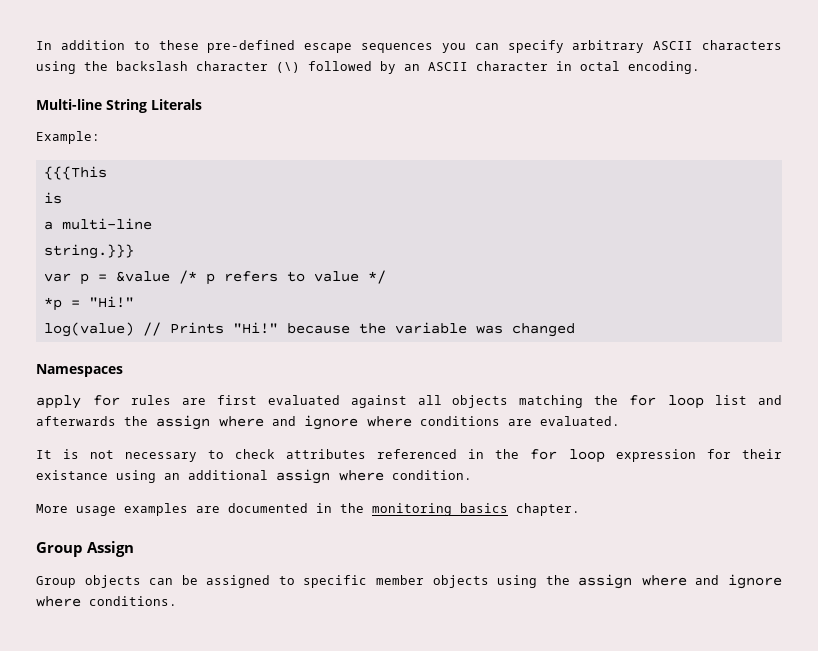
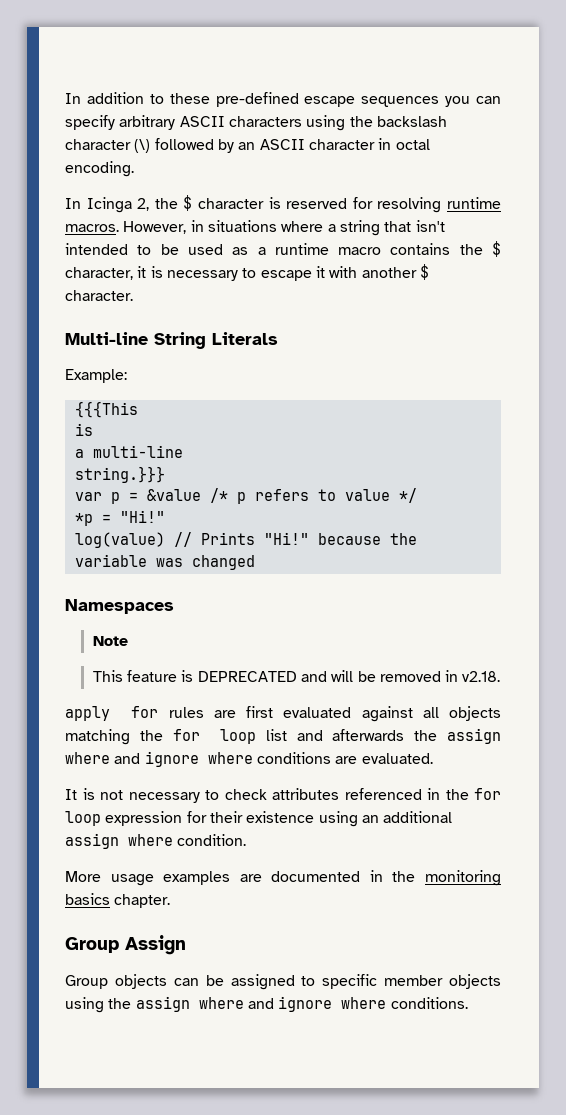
+ In Icinga 2, the $ character is reserved for resolving runtime macros. However, in situations where a string that isn't intended to be used as a runtime macro contains the $ character, it is necessary to escape it with another $ character.
+ Note
+ This feature is DEPRECATED and will be removed in v2.18.
- It is not necessary to check attributes referenced in the for loop expression for their existance using an additional assign where condition.
+ It is not necessary to check attributes referenced in the for loop expression for their existence using an additional assign where condition.

